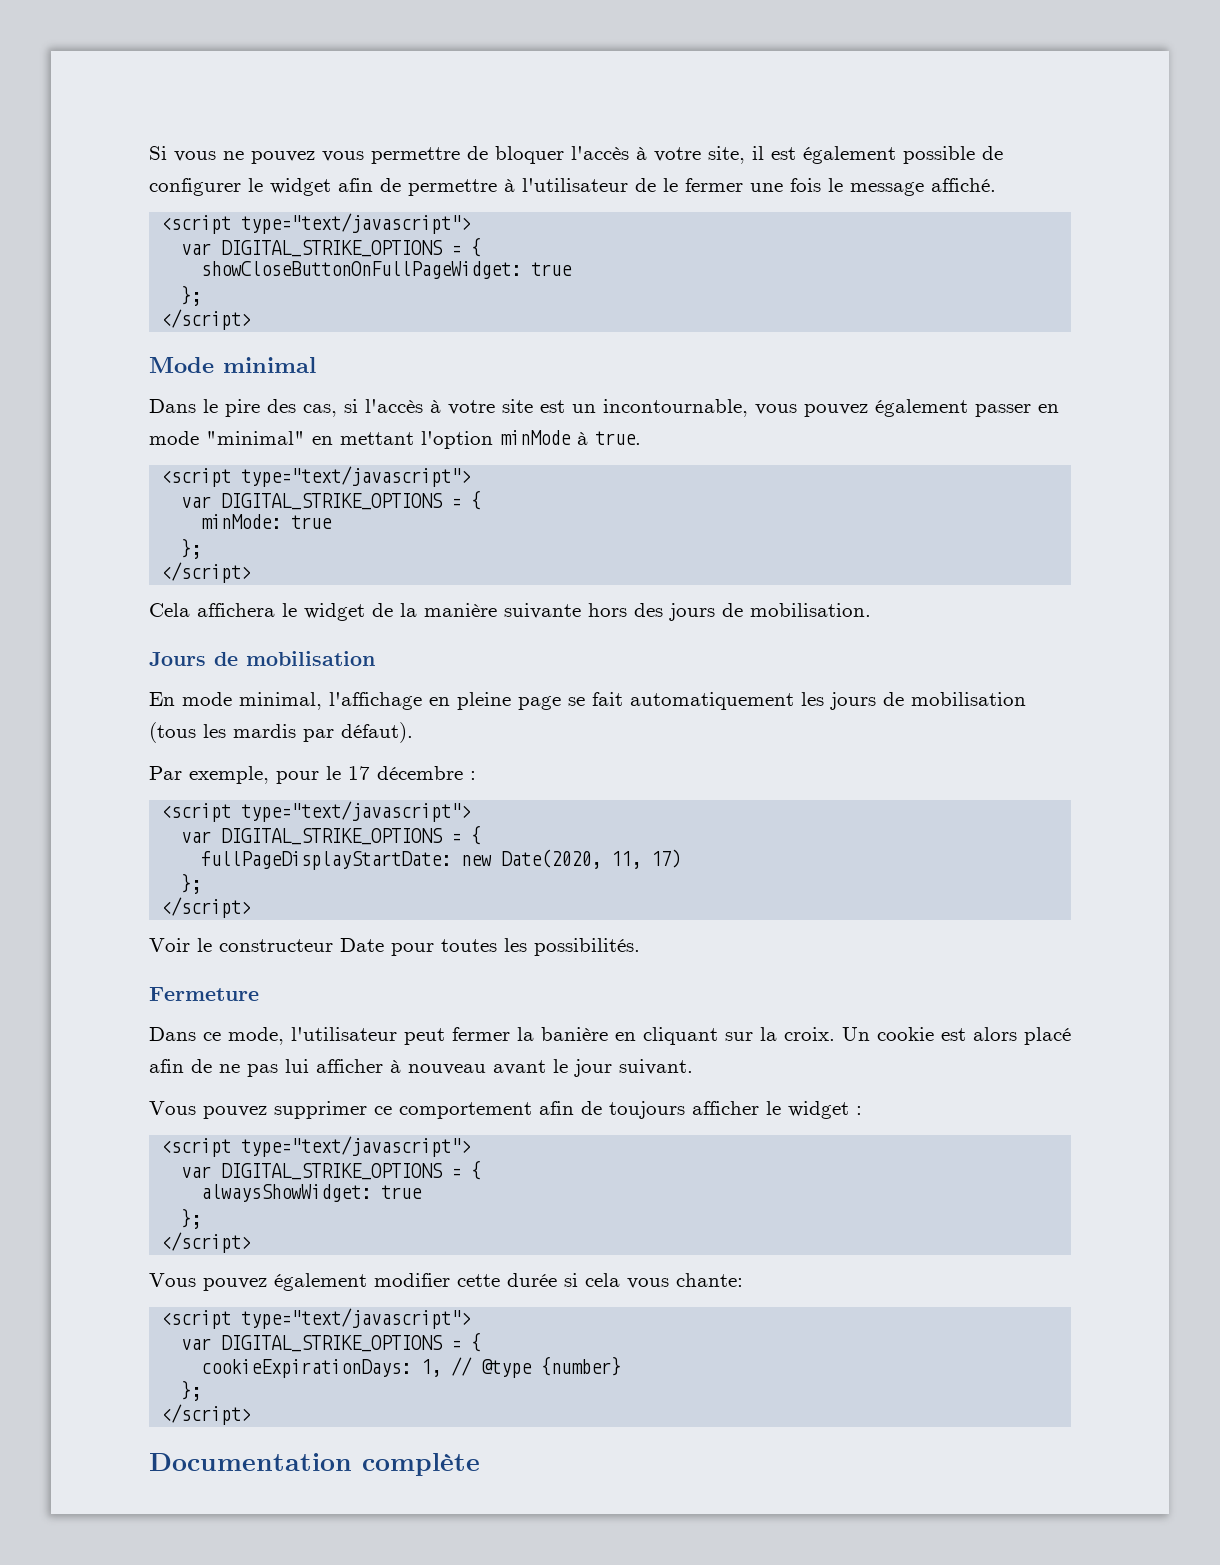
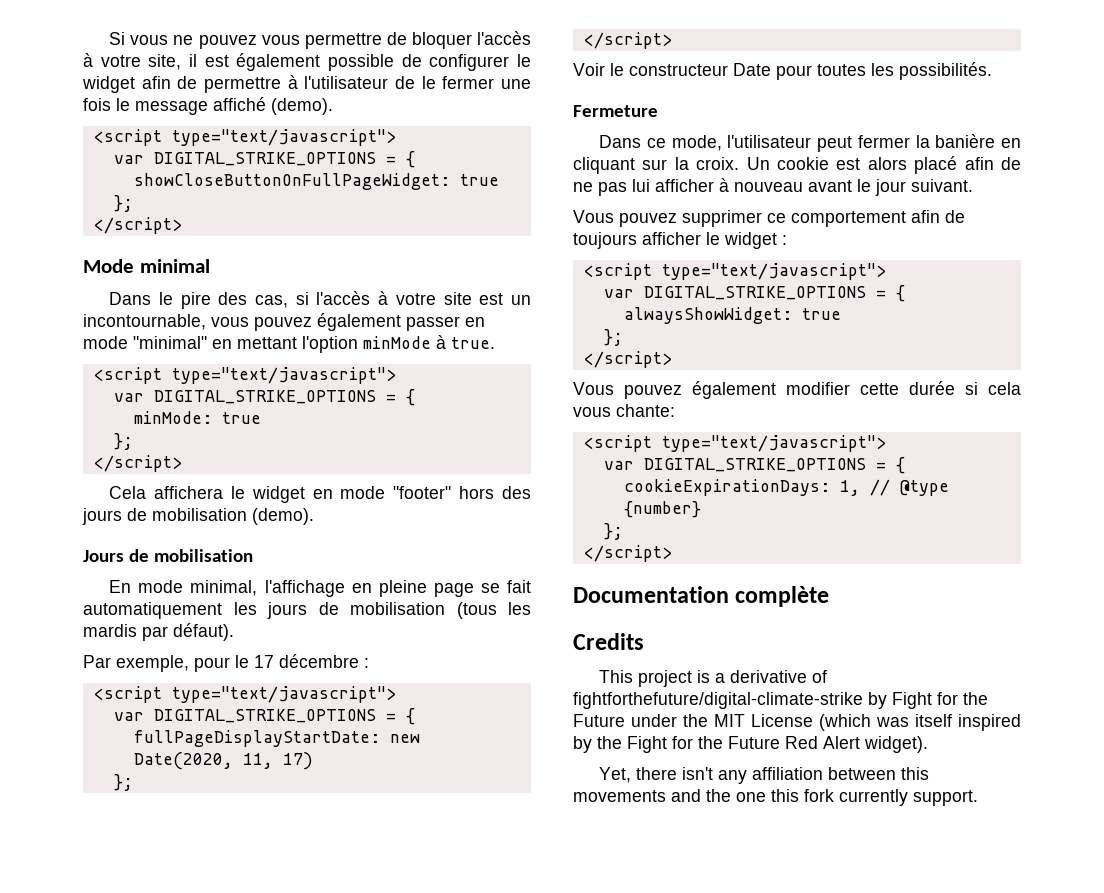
- Si vous ne pouvez vous permettre de bloquer l'accès à votre site, il est également possible de configurer le widget afin de permettre à l'utilisateur de le fermer une fois le message affiché.
+ Si vous ne pouvez vous permettre de bloquer l'accès à votre site, il est également possible de configurer le widget afin de permettre à l'utilisateur de le fermer une fois le message affiché (demo).
- Cela affichera le widget de la manière suivante hors des jours de mobilisation.
+ Cela affichera le widget en mode "footer" hors des jours de mobilisation (demo).
+ Credits
+ This project is a derivative of fightforthefuture/digital-climate-strike by Fight for the Future under the MIT License (which was itself inspired by the Fight for the Future Red Alert widget).
+ Yet, there isn't any affiliation between this movements and the one this fork currently support.

